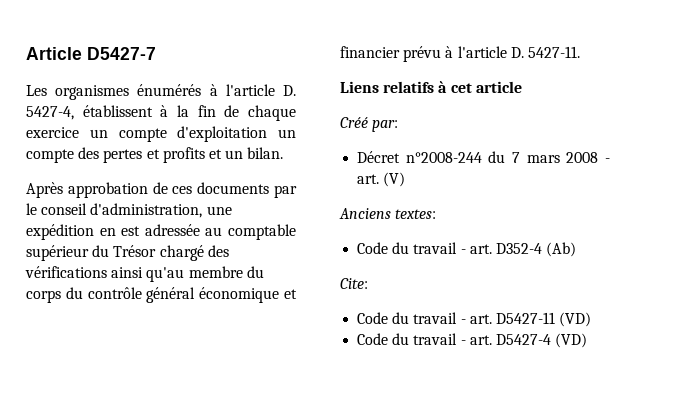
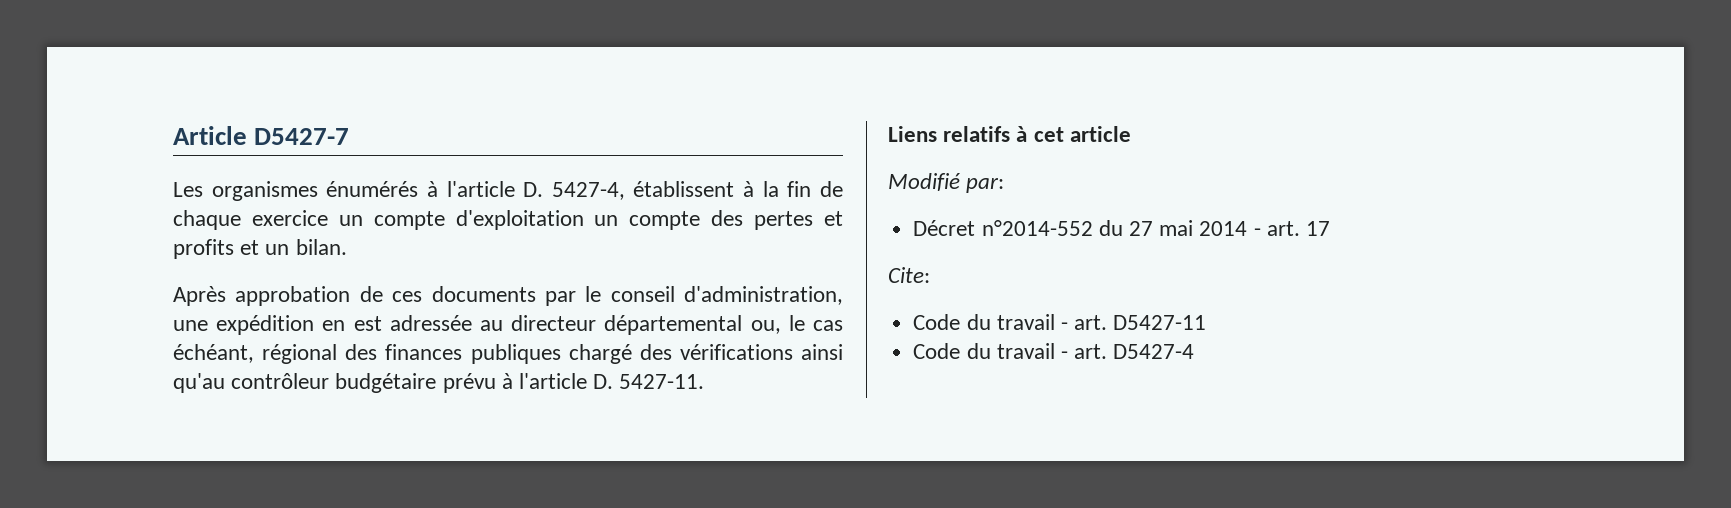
- Après approbation de ces documents par le conseil d'administration, une expédition en est adressée au comptable supérieur du Trésor chargé des vérifications ainsi qu'au membre du corps du contrôle général économique et financier prévu à l'article D. 5427-11.
+ Après approbation de ces documents par le conseil d'administration, une expédition en est adressée au directeur départemental ou, le cas échéant, régional des finances publiques chargé des vérifications ainsi qu'au contrôleur budgétaire prévu à l'article D. 5427-11.
- Créé par:
+ Modifié par:
- Décret n°2008-244 du 7 mars 2008 - art. (V)
- Anciens textes:
- Code du travail - art. D352-4 (Ab)
+ Décret n°2014-552 du 27 mai 2014 - art. 17
- Code du travail - art. D5427-11 (VD)
+ Code du travail - art. D5427-11
- Code du travail - art. D5427-4 (VD)
+ Code du travail - art. D5427-4

